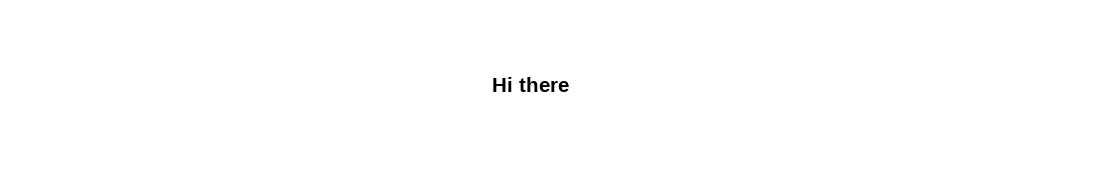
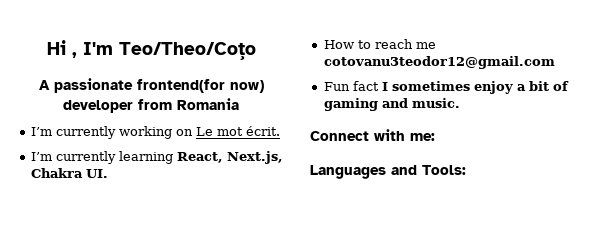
- Hi there
+ Hi , I'm Teo/Theo/Coțo
+ A passionate frontend(for now) developer from Romania
+ I’m currently working on Le mot écrit.
+ I’m currently learning React, Next.js, Chakra UI.
+ How to reach me cotovanu3teodor12@gmail.com
+ Fun fact I sometimes enjoy a bit of gaming and music.
+ Connect with me:
+ Languages and Tools:

